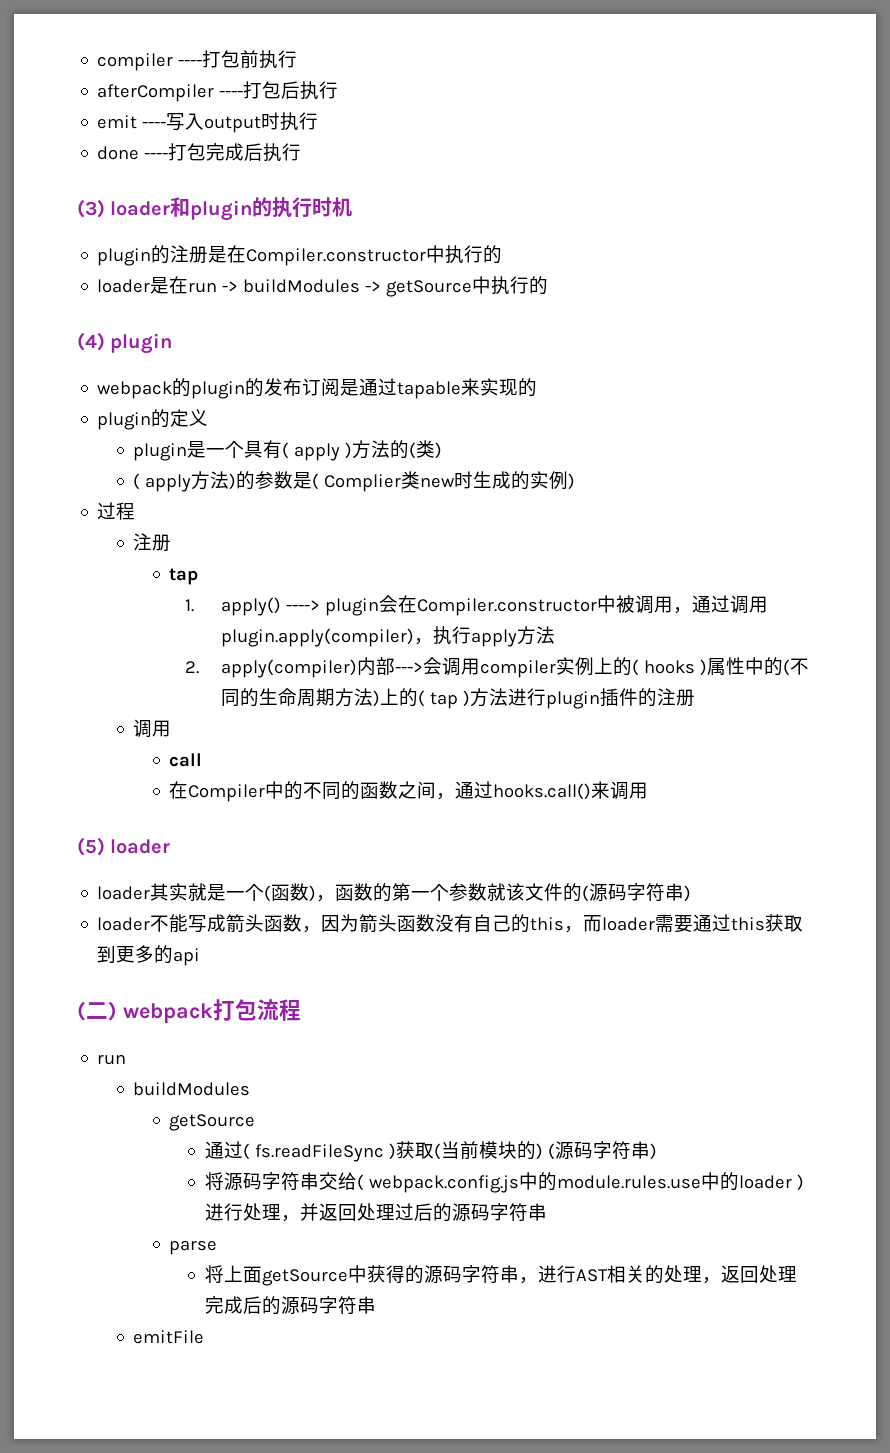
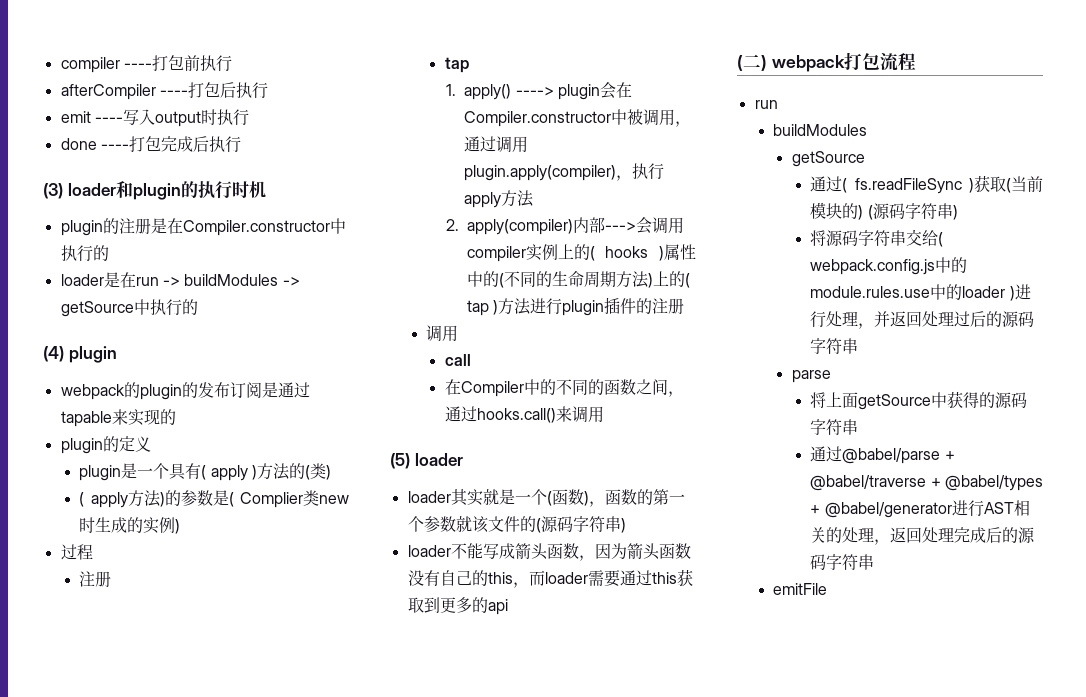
- 将上面getSource中获得的源码字符串，进行AST相关的处理，返回处理完成后的源码字符串
+ 将上面getSource中获得的源码字符串
+ 通过@babel/parse + @babel/traverse + @babel/types + @babel/generator进行AST相关的处理，返回处理完成后的源码字符串

